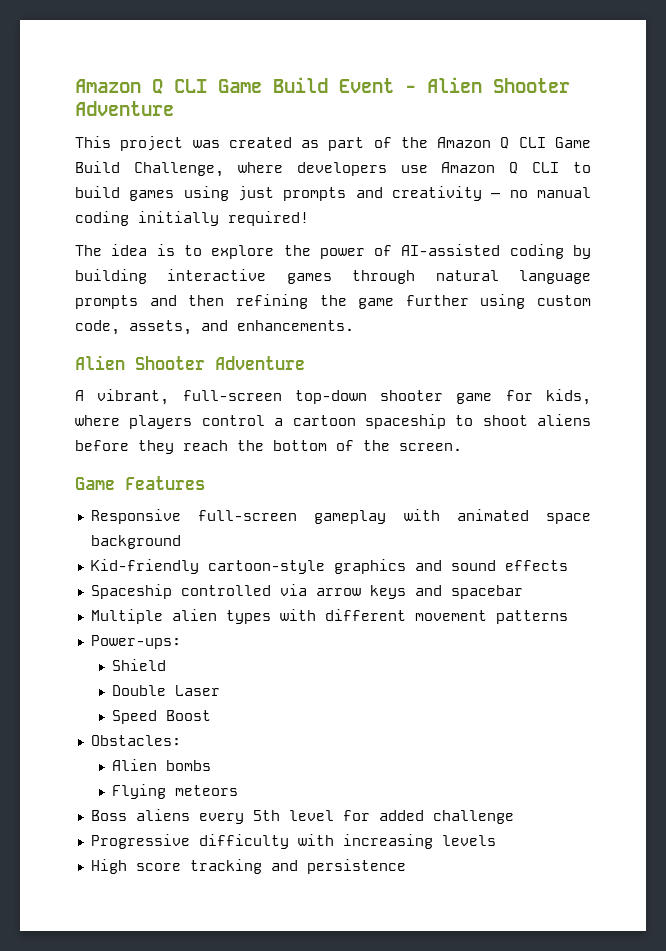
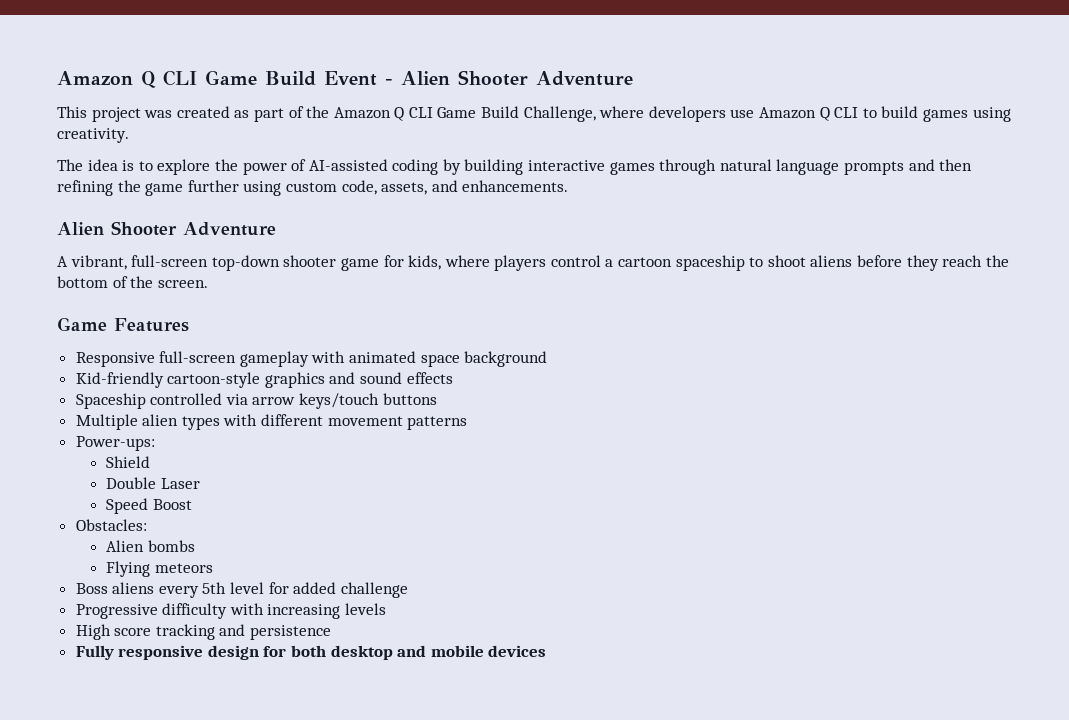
- This project was created as part of the Amazon Q CLI Game Build Challenge, where developers use Amazon Q CLI to build games using just prompts and creativity — no manual coding initially required!
+ This project was created as part of the Amazon Q CLI Game Build Challenge, where developers use Amazon Q CLI to build games using creativity.
- Spaceship controlled via arrow keys and spacebar
+ Spaceship controlled via arrow keys/touch buttons
+ Fully responsive design for both desktop and mobile devices

